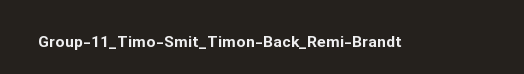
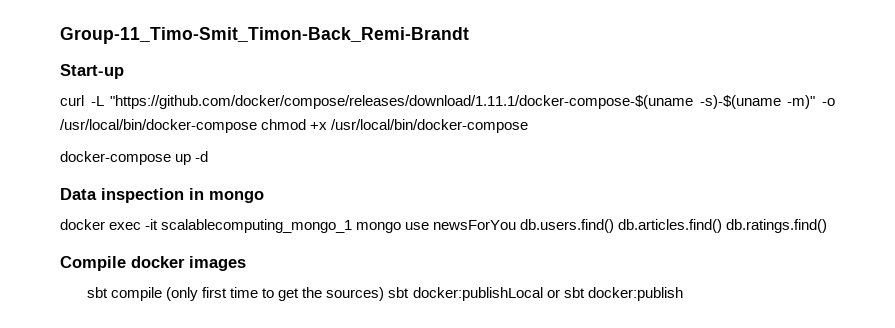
+ Start-up
+ curl -L "https://github.com/docker/compose/releases/download/1.11.1/docker-compose-$(uname -s)-$(uname -m)" -o /usr/local/bin/docker-compose chmod +x /usr/local/bin/docker-compose
+ docker-compose up -d
+ Data inspection in mongo
+ docker exec -it scalablecomputing_mongo_1 mongo use newsForYou db.users.find() db.articles.find() db.ratings.find()
+ Compile docker images
+ sbt compile (only first time to get the sources) sbt docker:publishLocal or sbt docker:publish

